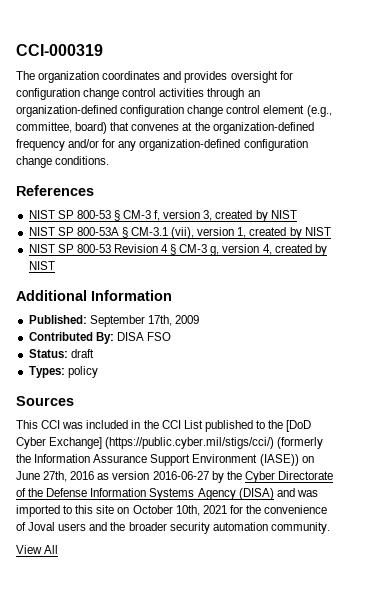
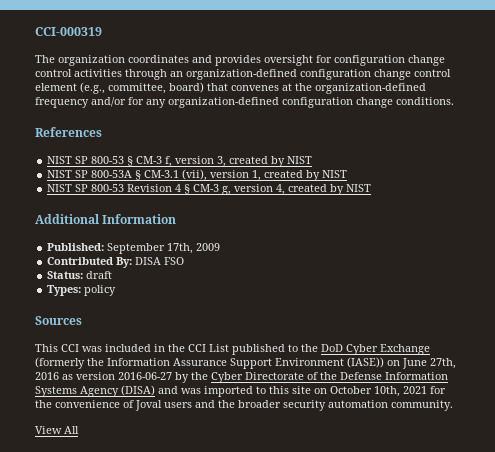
- This CCI was included in the CCI List published to the [DoD Cyber Exchange] (https://public.cyber.mil/stigs/cci/) (formerly the Information Assurance Support Environment (IASE)) on June 27th, 2016 as version 2016-06-27 by the Cyber Directorate of the Defense Information Systems Agency (DISA) and was imported to this site on October 10th, 2021 for the convenience of Joval users and the broader security automation community.
+ This CCI was included in the CCI List published to the DoD Cyber Exchange (formerly the Information Assurance Support Environment (IASE)) on June 27th, 2016 as version 2016-06-27 by the Cyber Directorate of the Defense Information Systems Agency (DISA) and was imported to this site on October 10th, 2021 for the convenience of Joval users and the broader security automation community.

